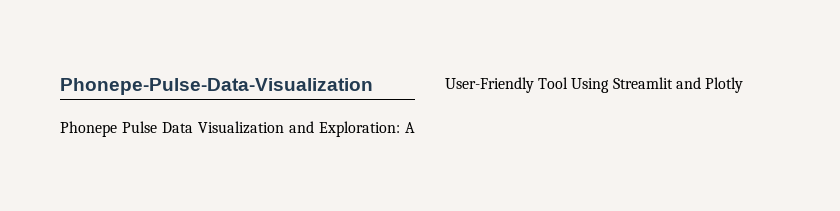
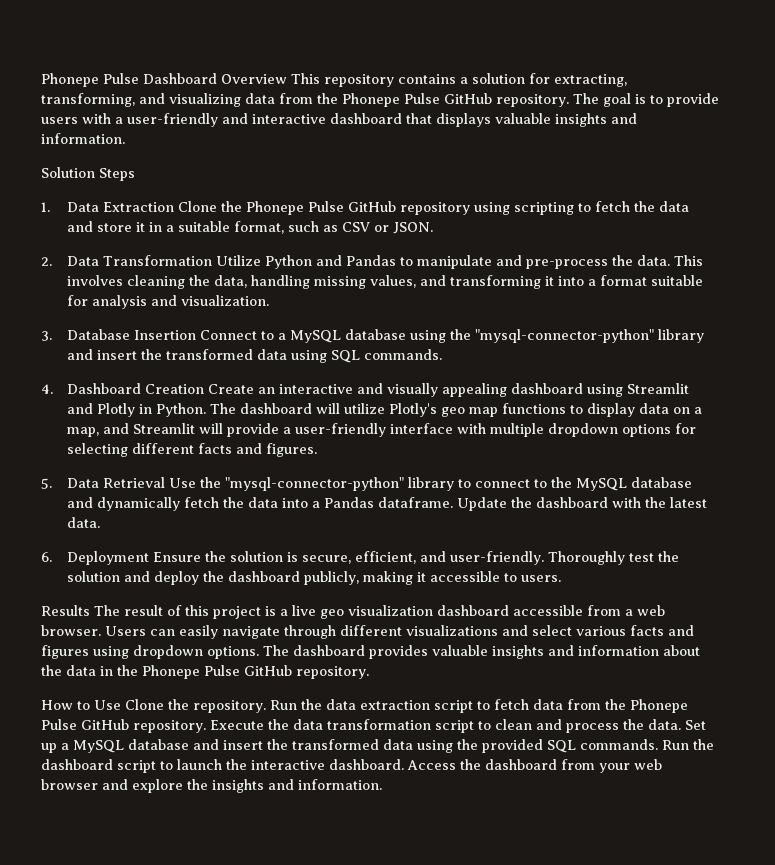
- Phonepe-Pulse-Data-Visualization
- Phonepe Pulse Data Visualization and Exploration: A User-Friendly Tool Using Streamlit and Plotly
+ Phonepe Pulse Dashboard Overview This repository contains a solution for extracting, transforming, and visualizing data from the Phonepe Pulse GitHub repository. The goal is to provide users with a user-friendly and interactive dashboard that displays valuable insights and information.
+ Solution Steps
+ 1. Data Extraction Clone the Phonepe Pulse GitHub repository using scripting to fetch the data and store it in a suitable format, such as CSV or JSON.
+ 2. Data Transformation Utilize Python and Pandas to manipulate and pre-process the data. This involves cleaning the data, handling missing values, and transforming it into a format suitable for analysis and visualization.
+ 3. Database Insertion Connect to a MySQL database using the "mysql-connector-python" library and insert the transformed data using SQL commands.
+ 4. Dashboard Creation Create an interactive and visually appealing dashboard using Streamlit and Plotly in Python. The dashboard will utilize Plotly's geo map functions to display data on a map, and Streamlit will provide a user-friendly interface with multiple dropdown options for selecting different facts and figures.
+ 5. Data Retrieval Use the "mysql-connector-python" library to connect to the MySQL database and dynamically fetch the data into a Pandas dataframe. Update the dashboard with the latest data.
+ 6. Deployment Ensure the solution is secure, efficient, and user-friendly. Thoroughly test the solution and deploy the dashboard publicly, making it accessible to users.
+ Results The result of this project is a live geo visualization dashboard accessible from a web browser. Users can easily navigate through different visualizations and select various facts and figures using dropdown options. The dashboard provides valuable insights and information about the data in the Phonepe Pulse GitHub repository.
+ How to Use Clone the repository. Run the data extraction script to fetch data from the Phonepe Pulse GitHub repository. Execute the data transformation script to clean and process the data. Set up a MySQL database and insert the transformed data using the provided SQL commands. Run the dashboard script to launch the interactive dashboard. Access the dashboard from your web browser and explore the insights and information.

